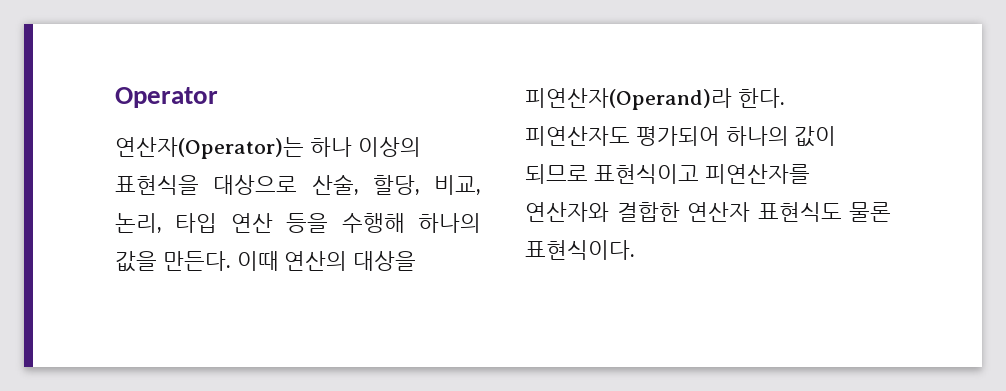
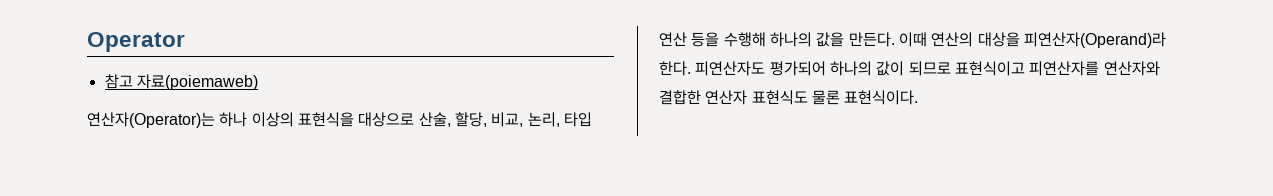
+ 참고 자료(poiemaweb)

